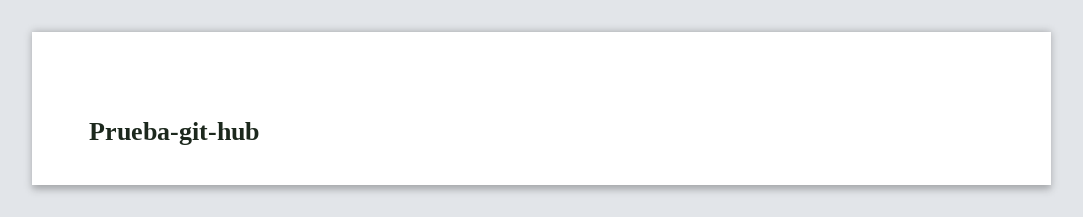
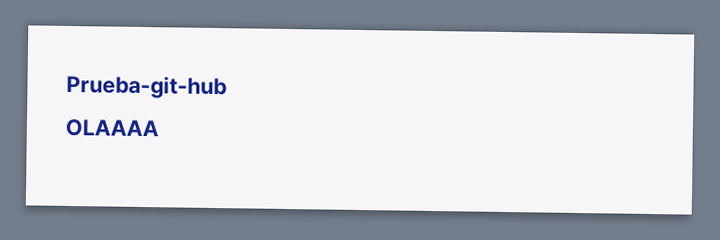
+ OLAAAA

